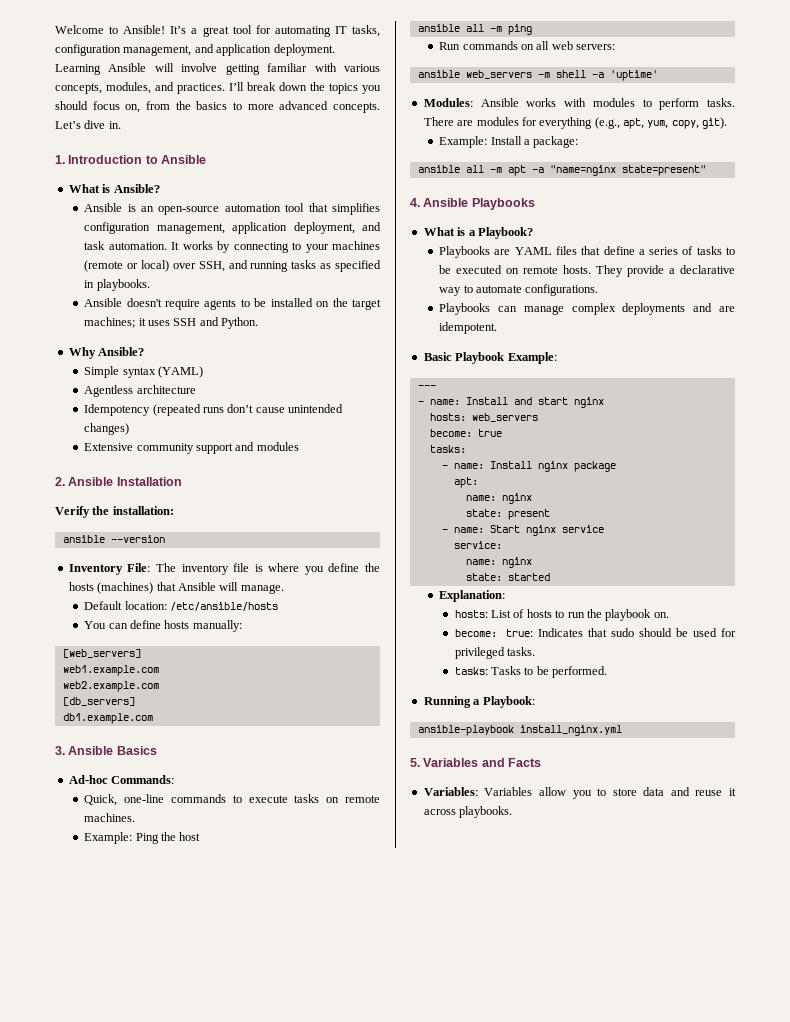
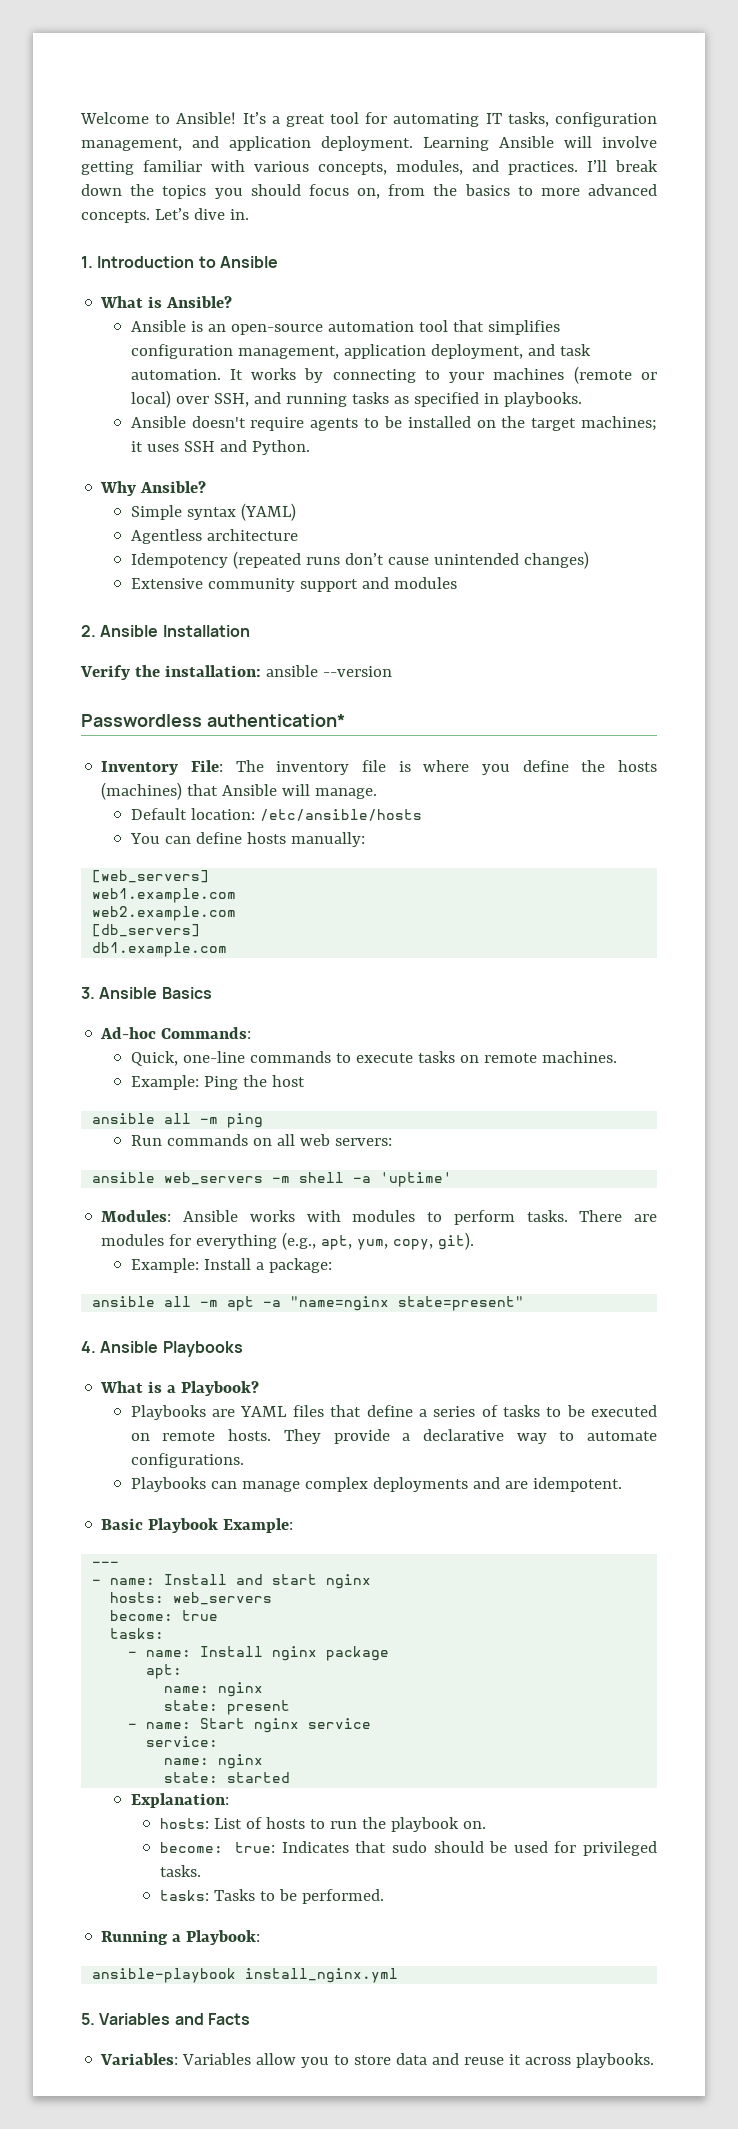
- Verify the installation:
- ansible --version
+ Verify the installation: ansible --version
+ Passwordless authentication*

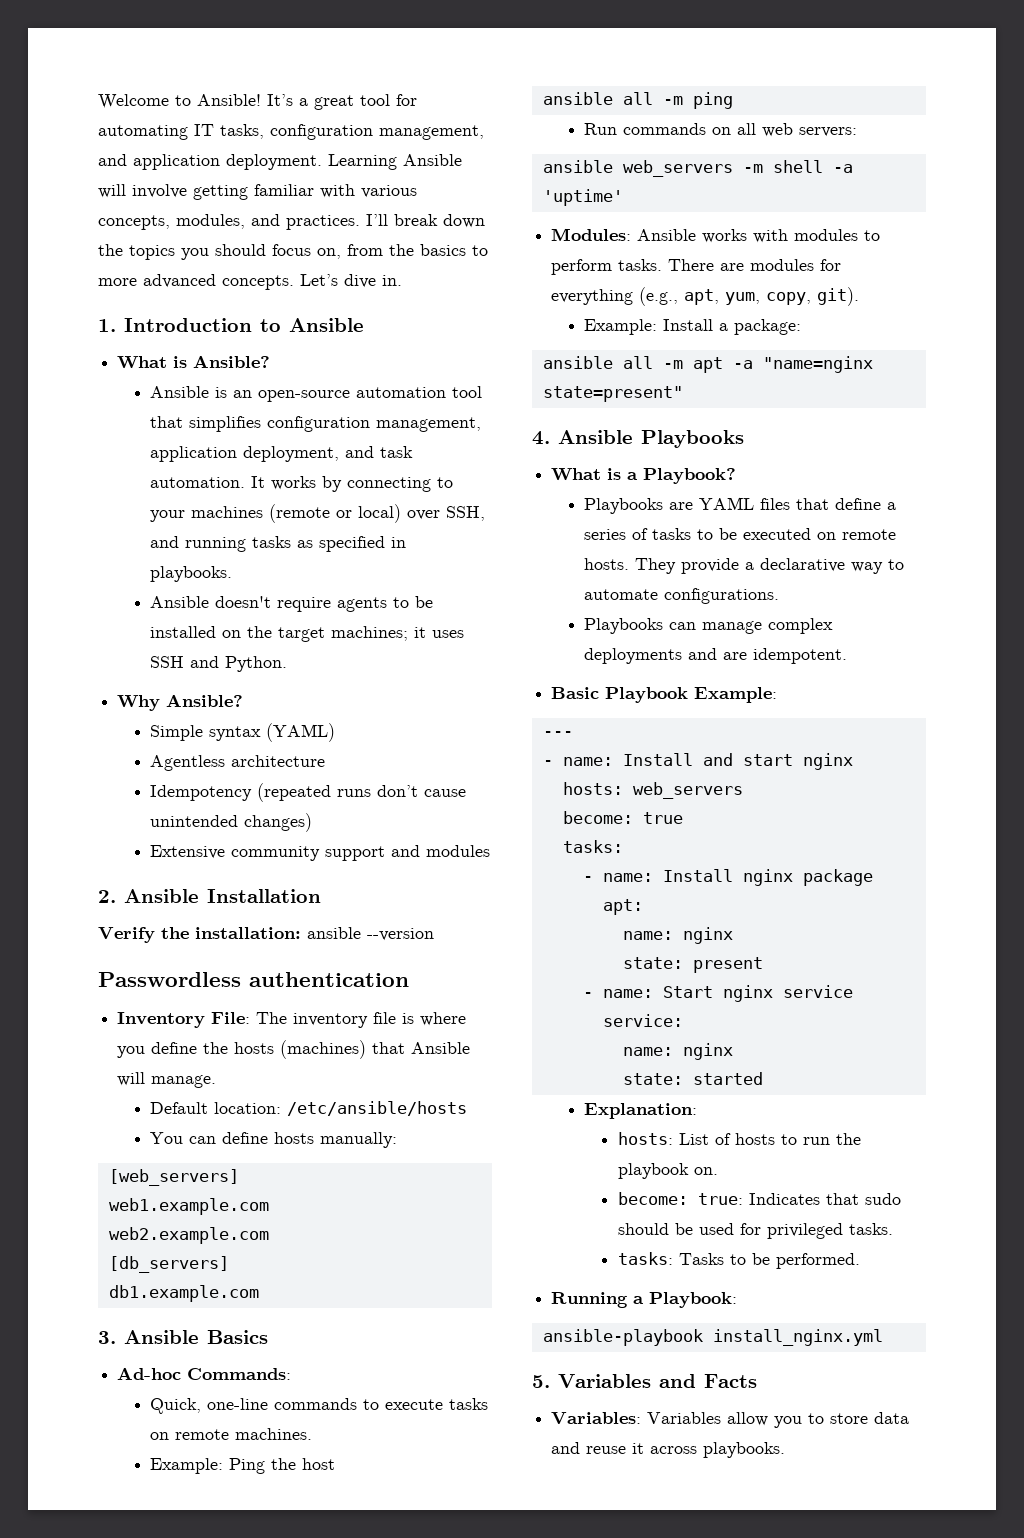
- Passwordless authentication*
+ Passwordless authentication

